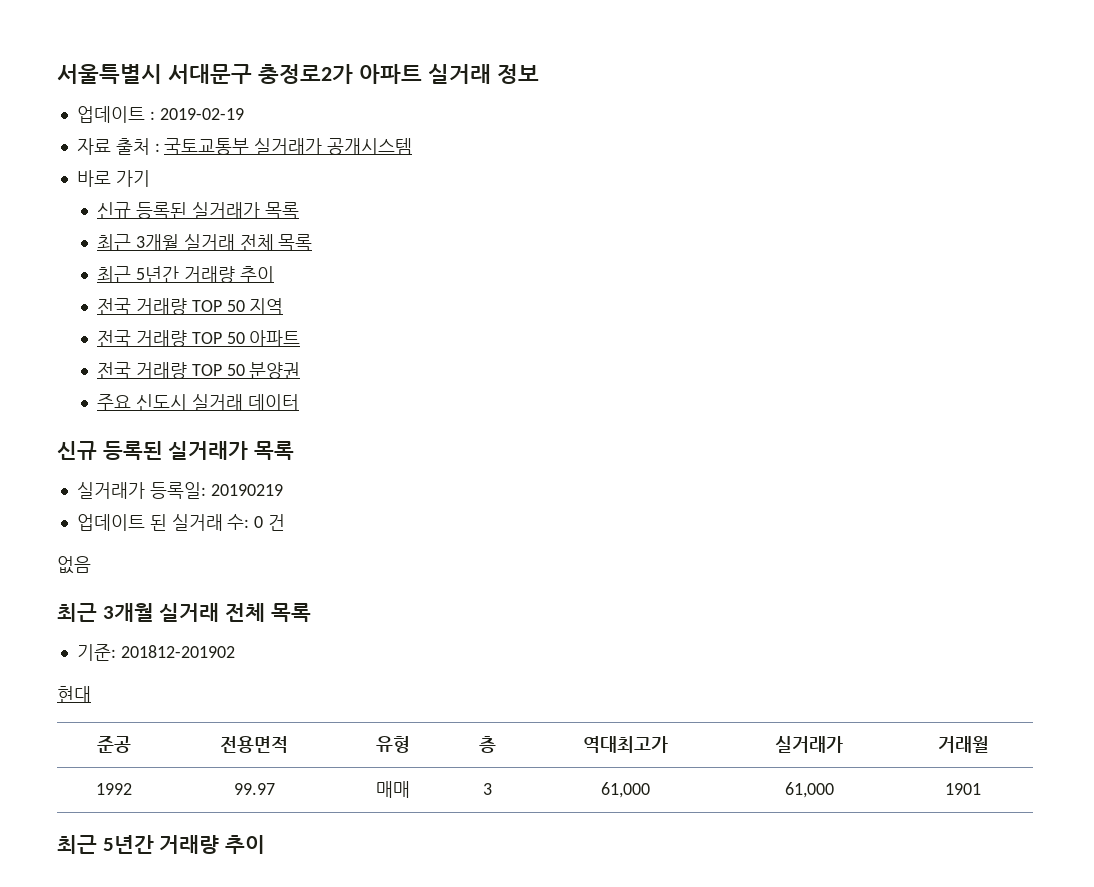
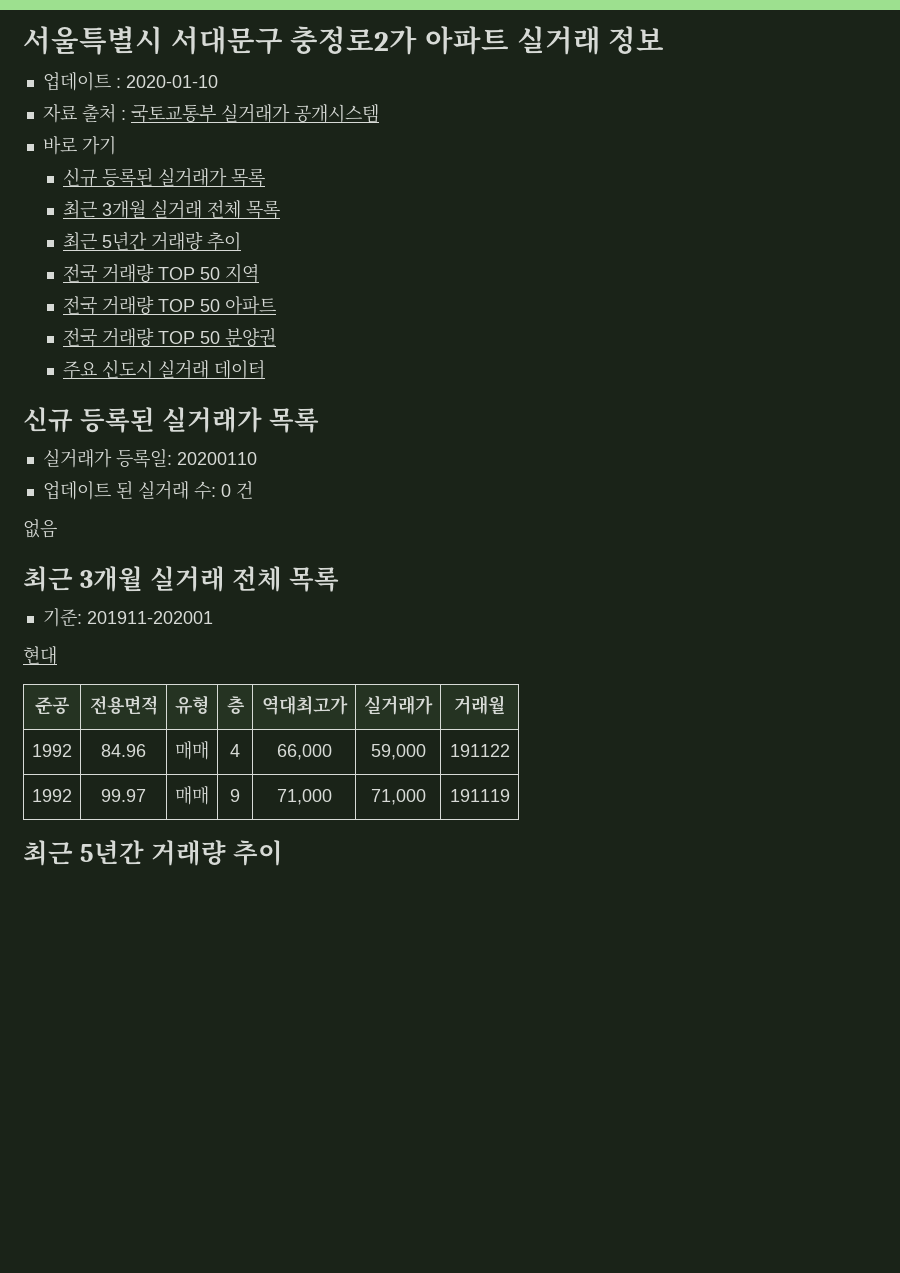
- 업데이트 : 2019-02-19
+ 업데이트 : 2020-01-10
- 실거래가 등록일: 20190219
+ 실거래가 등록일: 20200110
- 기준: 201812-201902
+ 기준: 201911-202001
+ 1992 | 84.96 | 매매 | 4 | 66,000 | 59,000 | 191122
- 1992 | 99.97 | 매매 | 3 | 61,000 | 61,000 | 1901
+ 1992 | 99.97 | 매매 | 9 | 71,000 | 71,000 | 191119

